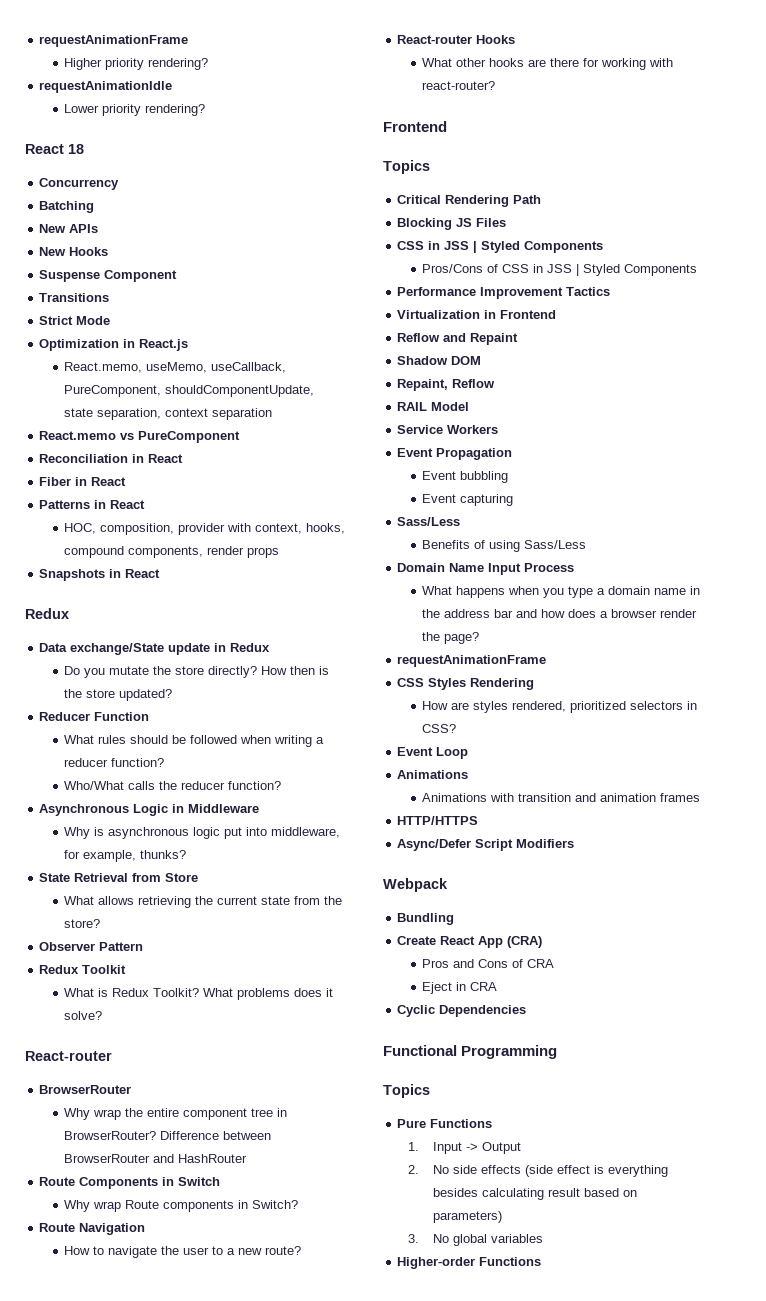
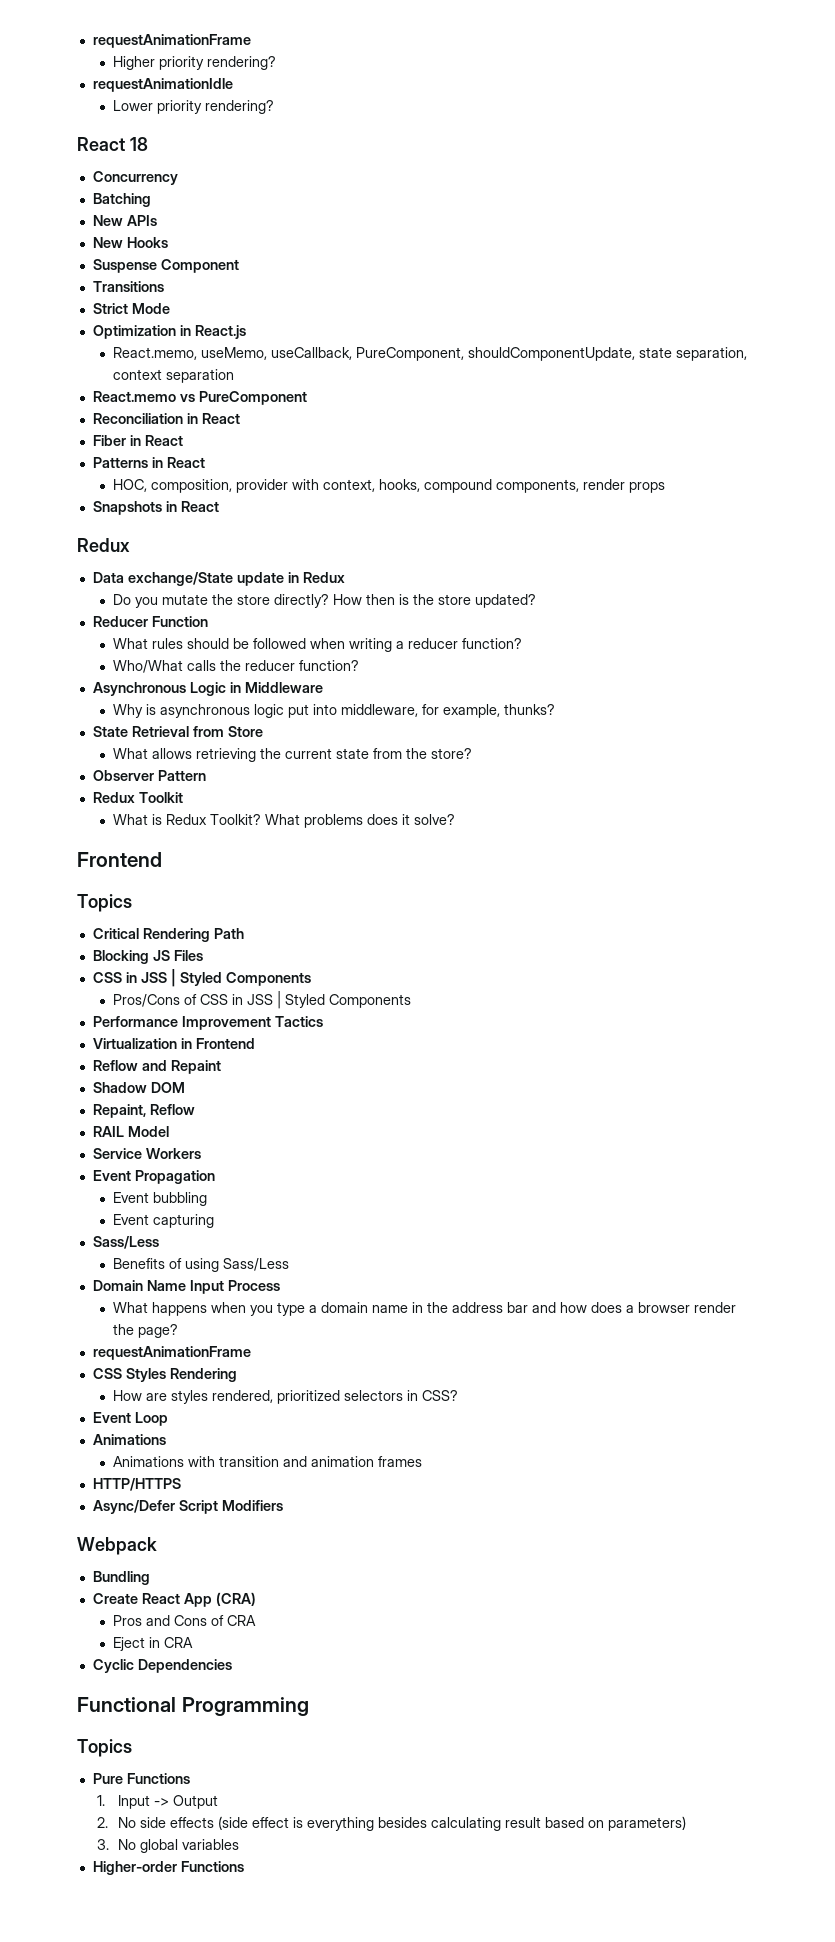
  What problems does it solve?
- React-router
- BrowserRouter
- Why wrap the entire component tree in BrowserRouter? Difference between BrowserRouter and HashRouter
- Route Components in Switch
- Why wrap Route components in Switch?
- Route Navigation
- How to navigate the user to a new route?
- React-router Hooks
- What other hooks are there for working with react-router?

